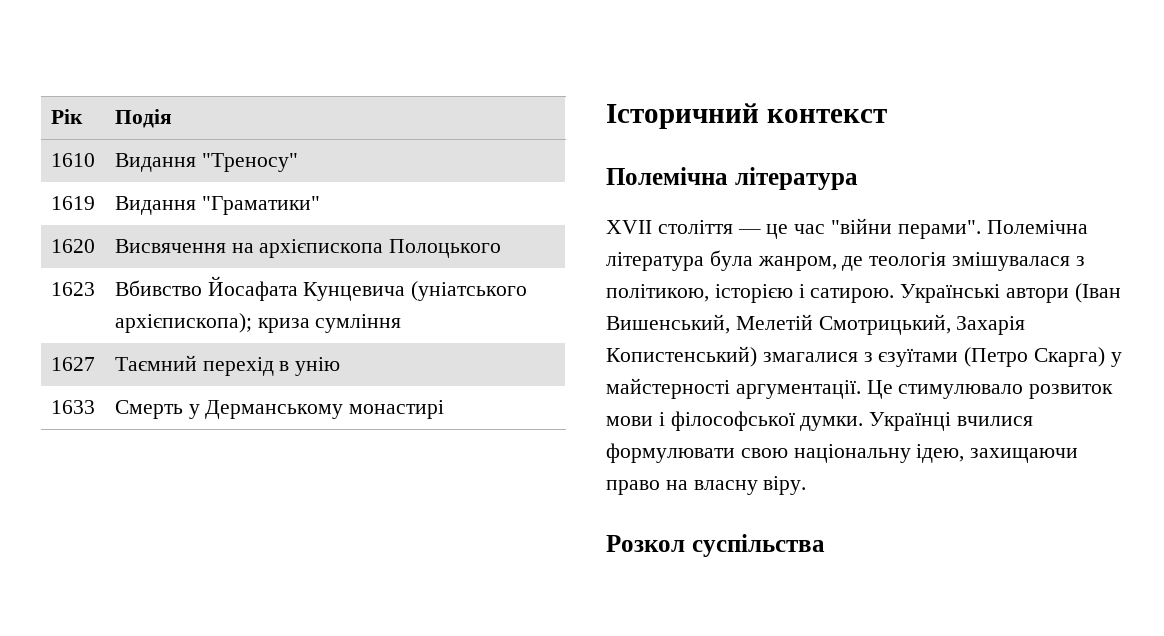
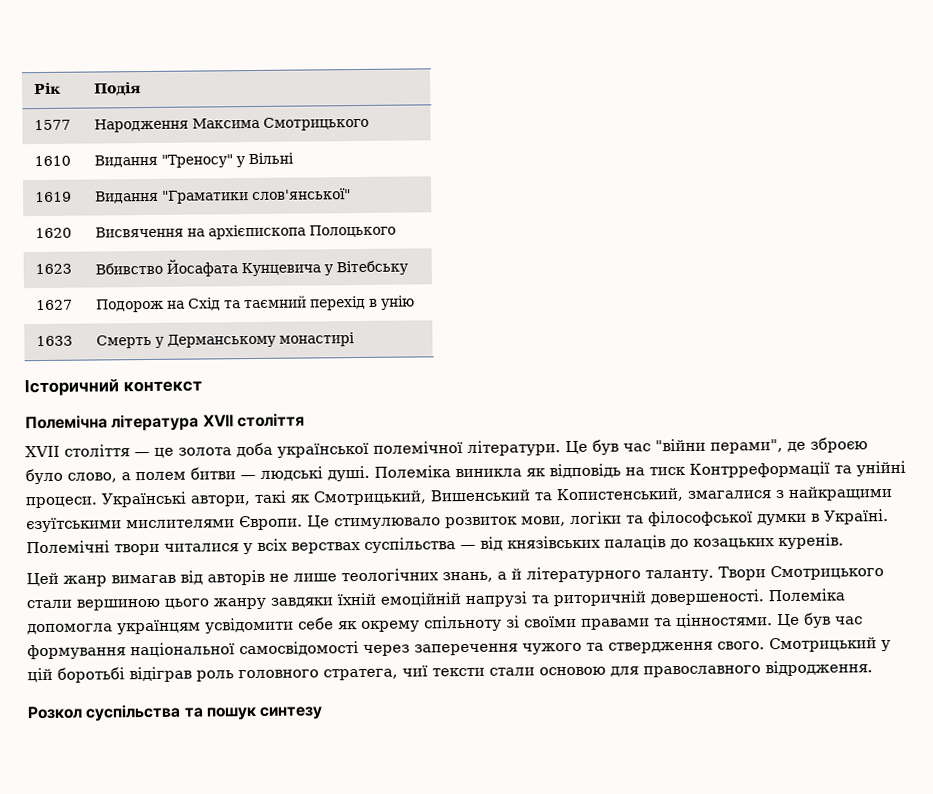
+ 1577 | Народження Максима Смотрицького
- 1610 | Видання "Треносу"
+ 1610 | Видання "Треносу" у Вільні
- 1619 | Видання "Граматики"
+ 1619 | Видання "Граматики слов'янської"
- 1623 | Вбивство Йосафата Кунцевича (уніатського архієпископа); криза сумління
- 1627 | Таємний перехід в унію
+ 1623 | Вбивство Йосафата Кунцевича у Вітебську
+ 1627 | Подорож на Схід та таємний перехід в унію
  Історичний контекст
- Полемічна література
+ Полемічна література XVII століття
- XVII століття — це час "війни перами". Полемічна література була жанром, де теологія змішувалася з політикою, історією і сатирою. Українські автори (Іван Вишенський, Мелетій Смотрицький, Захарія Копистенський) змагалися з єзуїтами (Петро Скарга) у майстерності аргументації. Це стимулювало розвиток мови і філософської думки. Українці вчилися формулювати свою національну ідею, захищаючи право на власну віру.
+ XVII століття — це золота доба української полемічної літератури. Це був час "війни перами", де зброєю було слово, а полем битви — людські душі. Полеміка виникла як відповідь на тиск Контрреформації та унійні процеси. Українські автори, такі як Смотрицький, Вишенський та Копистенський, змагалися з найкращими єзуїтськими мислителями Європи. Це стимулювало розвиток мови, логіки та філософської думки в Україні. Полемічні твори читалися у всіх верствах суспільства — від князівських палаців до козацьких куренів.
+ Цей жанр вимагав від авторів не лише теологічних знань, а й літературного таланту. Твори Смотрицького стали вершиною цього жанру завдяки їхній емоційній напрузі та риторичній довершеності. Полеміка допомогла українцям усвідомити себе як окрему спільноту зі своїми правами та цінностями. Це був час формування національної самосвідомості через заперечення чужого та ствердження свого. Смотрицький у цій боротьбі відіграв роль головного стратега, чиї тексти стали основою для православного відродження.
- Розкол суспільства
+ Розкол суспільства та пошук синтезу

